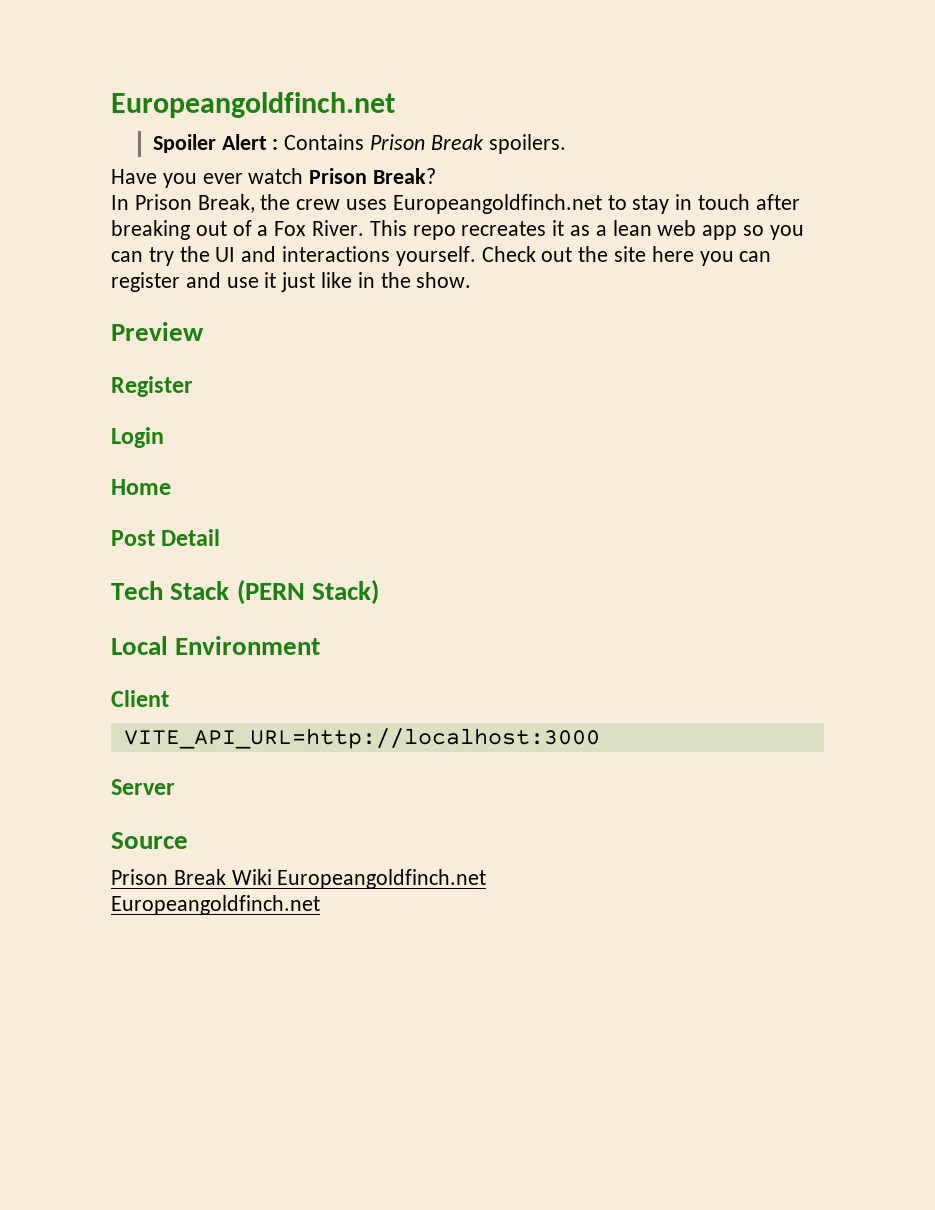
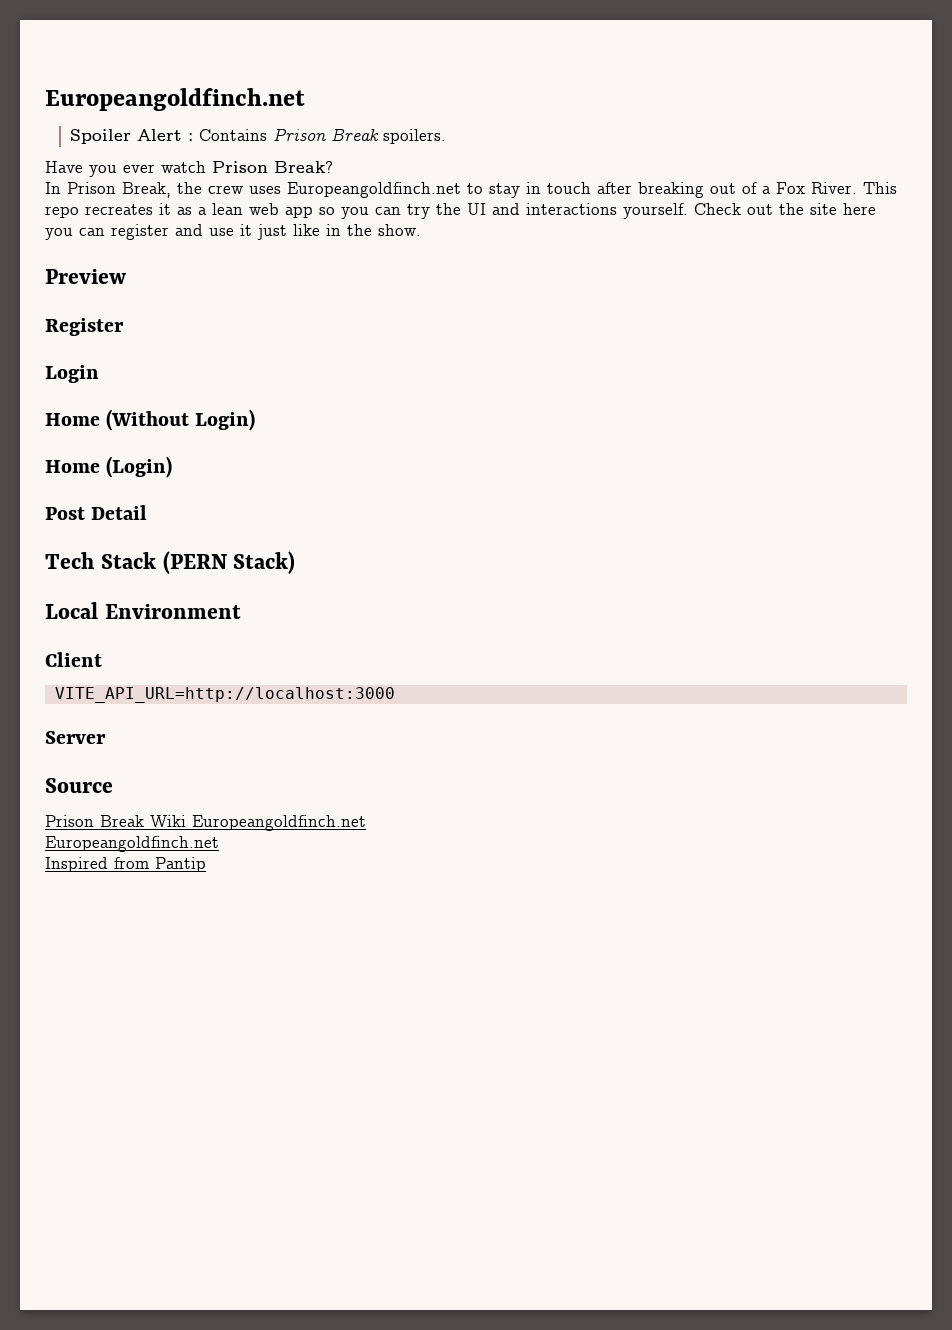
- Home
+ Home (Without Login)
+ Home (Login)
+ Inspired from Pantip

